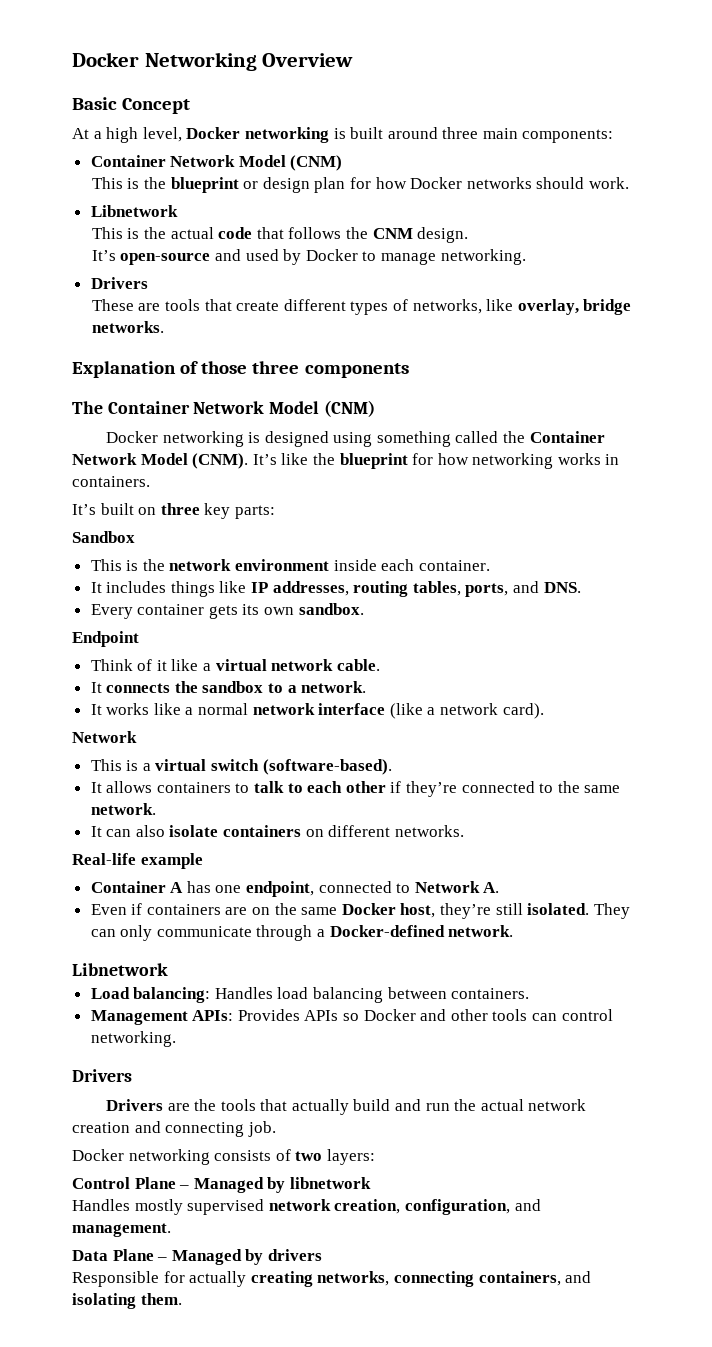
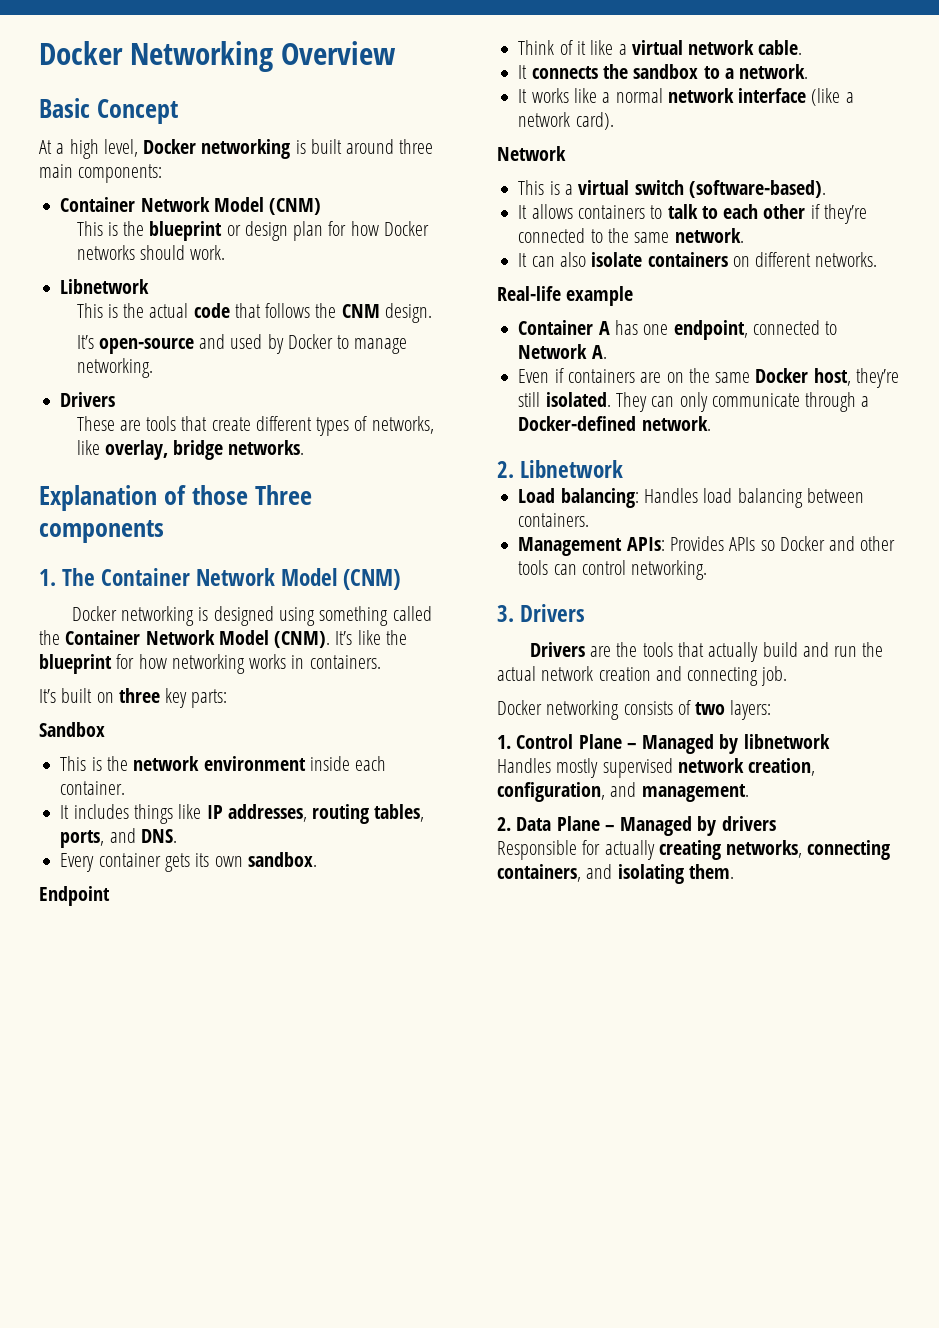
- Explanation of those three components
+ Explanation of those Three components
- The Container Network Model (CNM)
+ 1. The Container Network Model (CNM)
  They can only communicate through a Docker-defined network.
- Libnetwork
+ 2. Libnetwork
  Management APIs: Provides APIs so Docker and other tools can control networking.
- Drivers
+ 3. Drivers
- Control Plane – Managed by libnetwork
+ 1. Control Plane – Managed by libnetwork
- Data Plane – Managed by drivers
+ 2. Data Plane – Managed by drivers

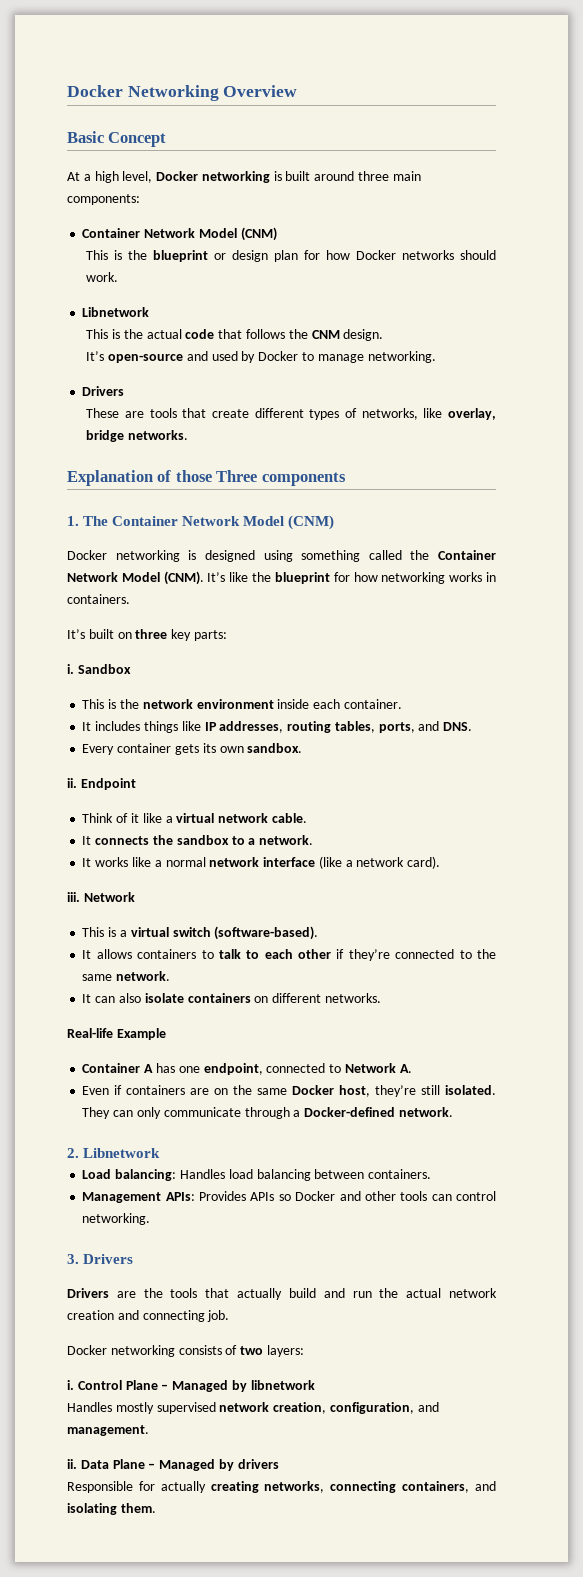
  It’s built on three key parts:
- Sandbox
+ i. Sandbox
  Every container gets its own sandbox.
- Endpoint
+ ii. Endpoint
+ iii.
- Real-life example
+ Real-life Example
- 1. Control Plane – Managed by libnetwork
+ i. Control Plane – Managed by libnetwork
- 2. Data Plane – Managed by drivers
+ ii. Data Plane – Managed by drivers

